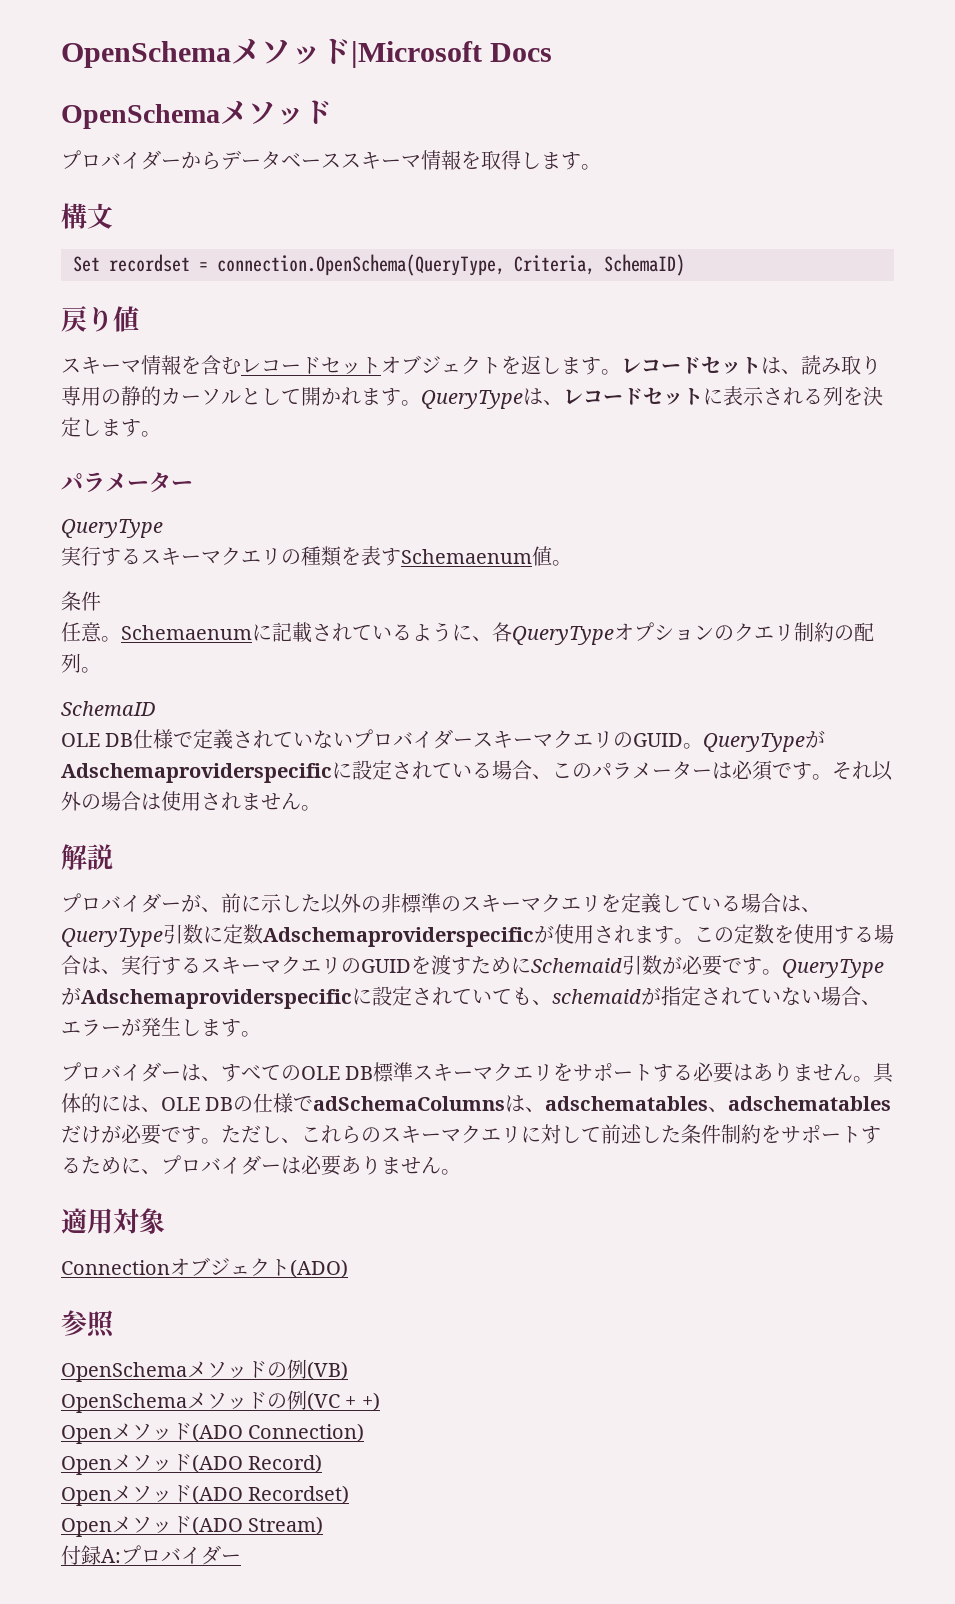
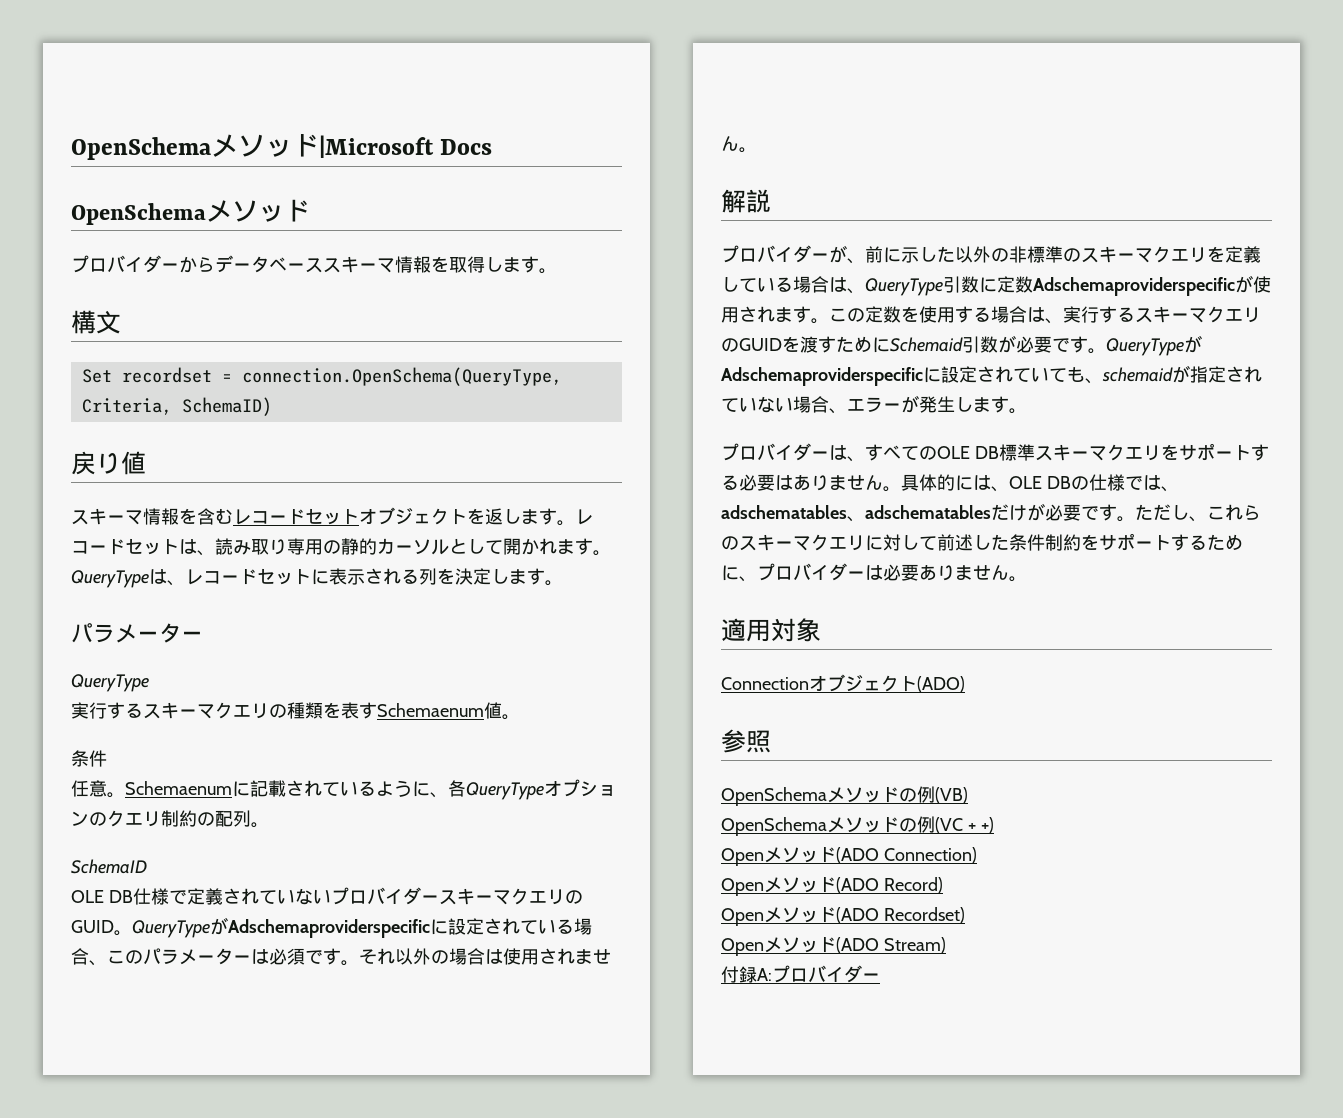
- 具体的には、OLE DBの仕様でadSchemaColumnsは、adschematables、adschematablesだけが必要です。
+ 具体的には、OLE DBの仕様では、adschematables、adschematablesだけが必要です。

